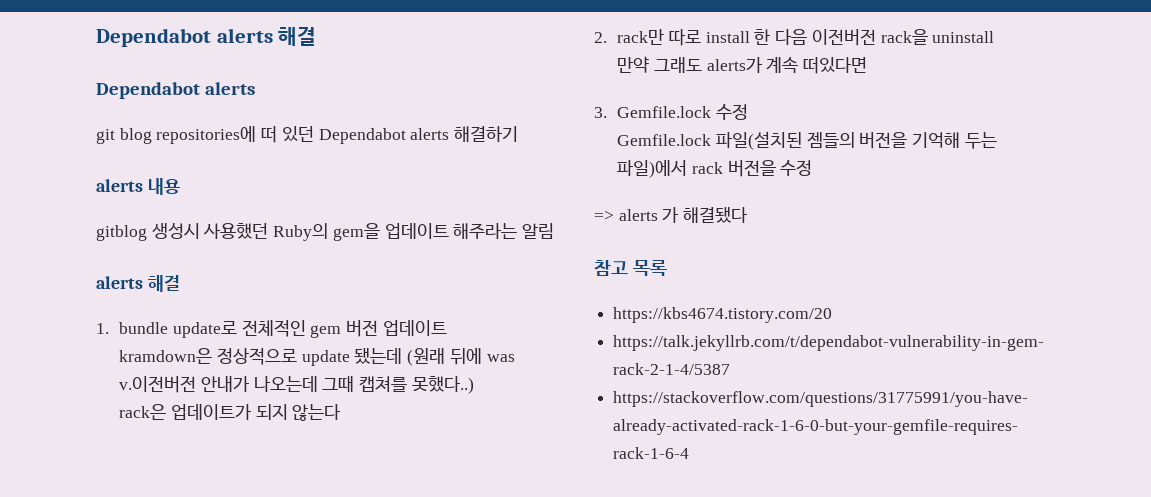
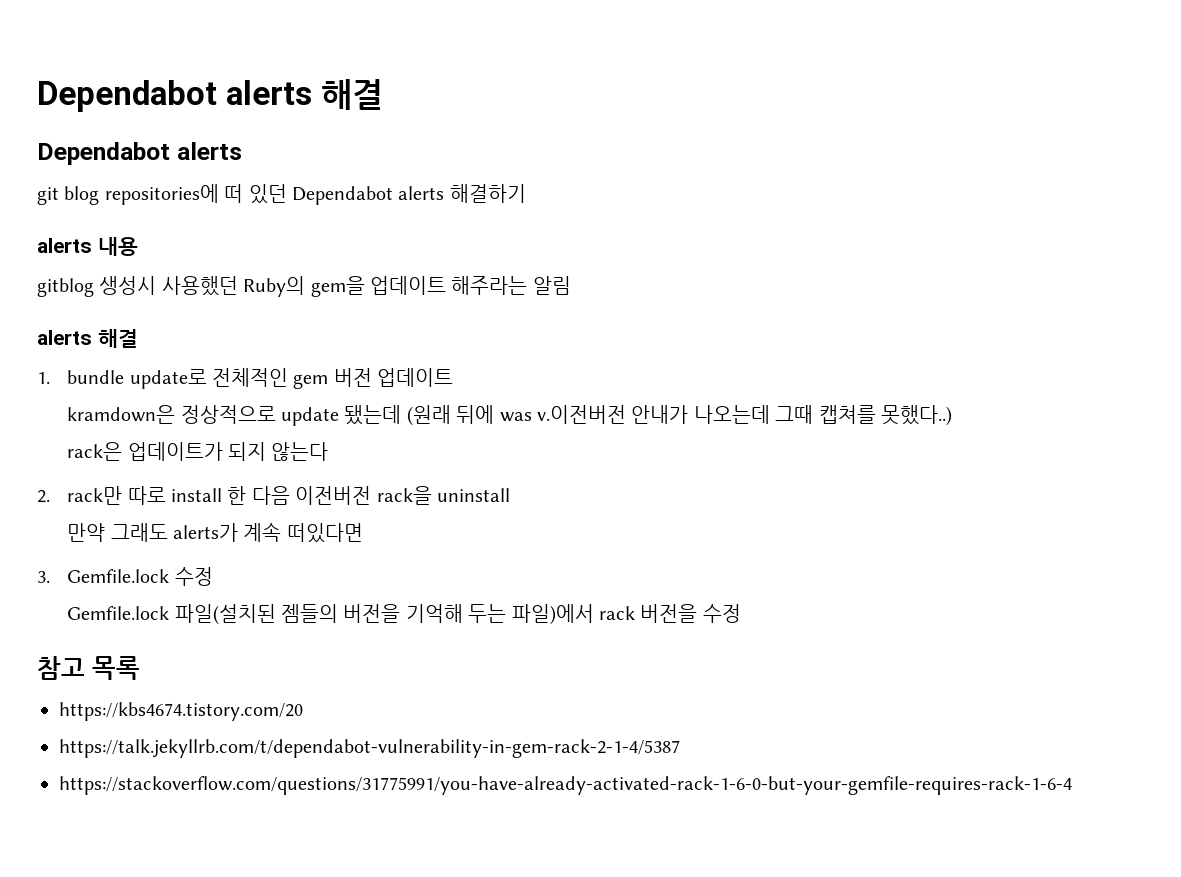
- => alerts 가 해결됐다

